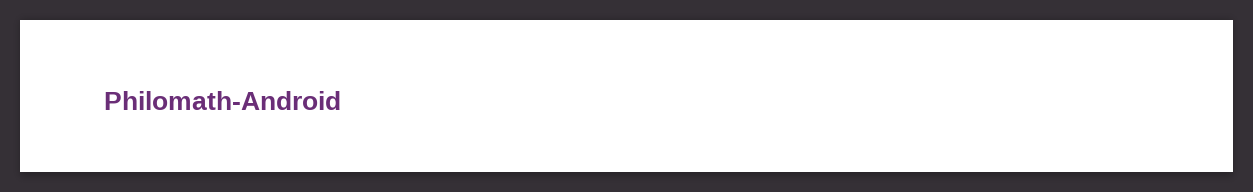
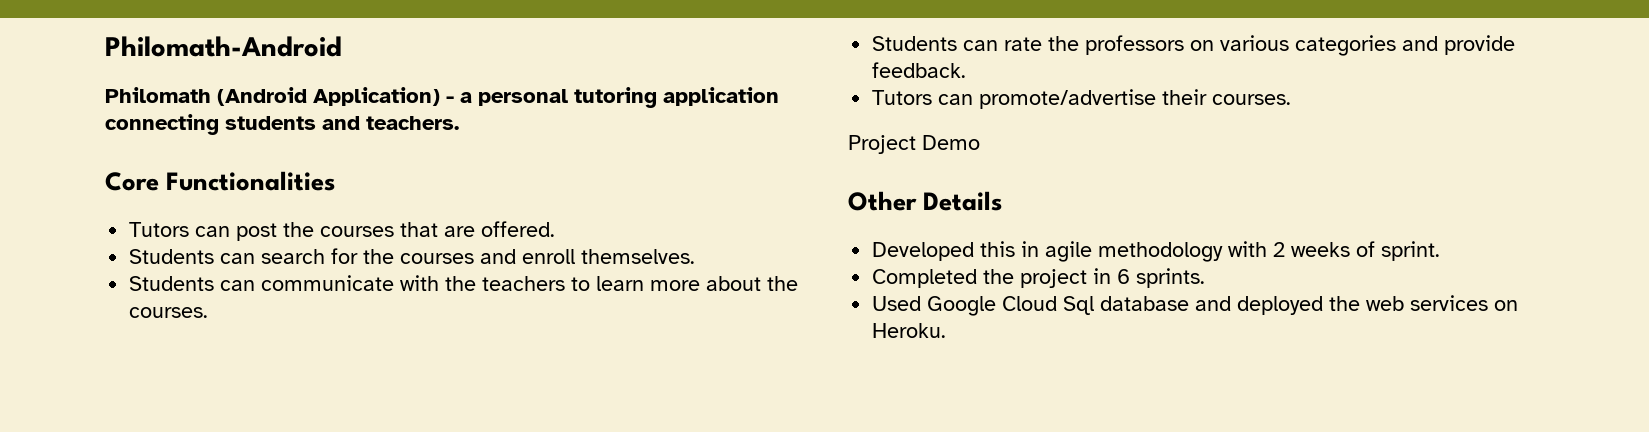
+ Philomath (Android Application) - a personal tutoring application connecting students and teachers.
+ Core Functionalities
+ Tutors can post the courses that are offered.
+ Students can search for the courses and enroll themselves.
+ Students can communicate with the teachers to learn more about the courses.
+ Students can rate the professors on various categories and provide feedback.
+ Tutors can promote/advertise their courses.
+ Project Demo
+ Other Details
+ Developed this in agile methodology with 2 weeks of sprint.
+ Completed the project in 6 sprints.
+ Used Google Cloud Sql database and deployed the web services on Heroku.

